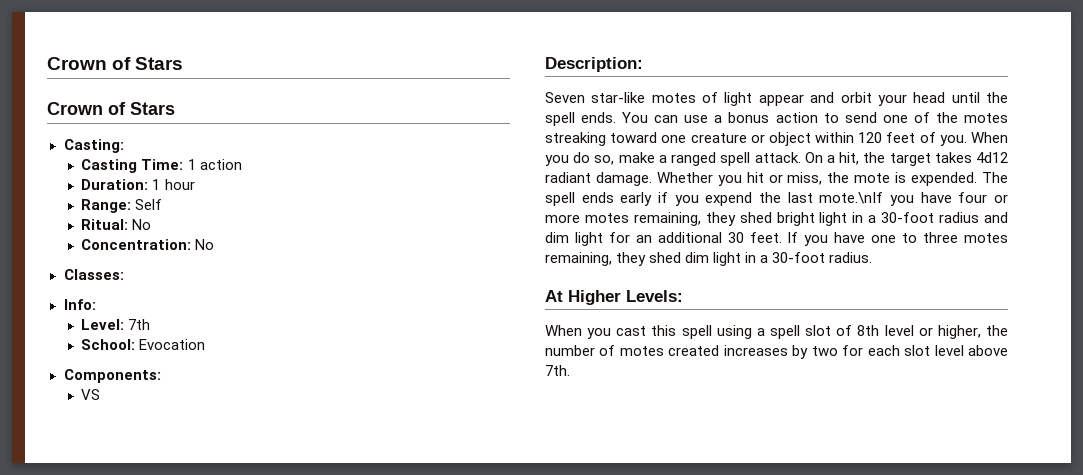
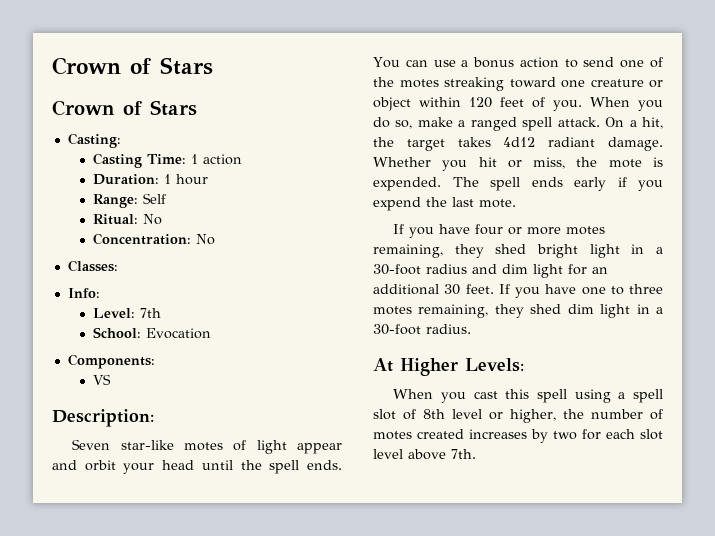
- The spell ends early if you expend the last mote.\nIf you have four or more motes remaining, they shed bright light in a 30-foot radius and dim light for an additional 30 feet.
+ The spell ends early if you expend the last mote.
+ If you have four or more motes remaining, they shed bright light in a 30-foot radius and dim light for an additional 30 feet.

